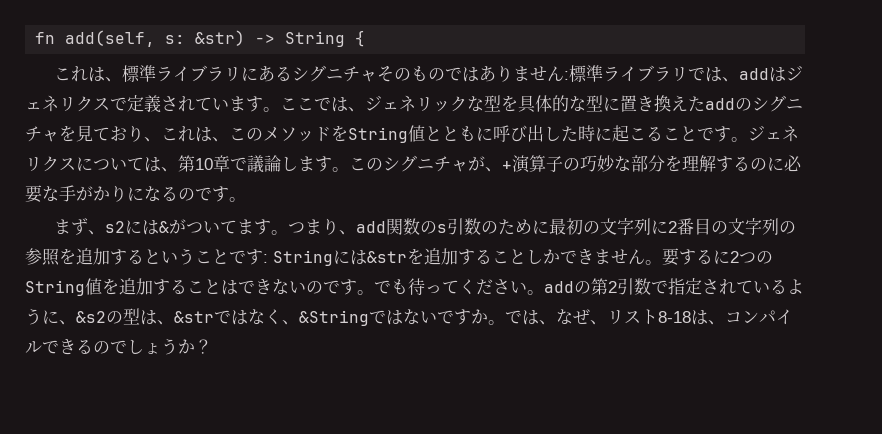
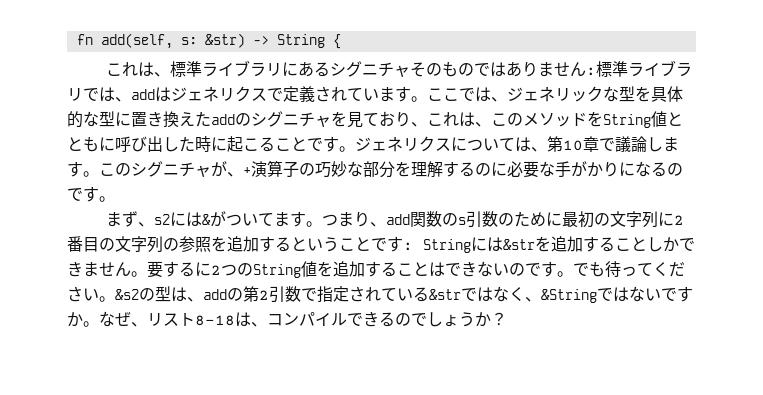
- でも待ってください。addの第2引数で指定されているように、&s2の型は、&strではなく、&Stringではないですか。
+ でも待ってください。&s2の型は、addの第2引数で指定されている&strではなく、&Stringではないですか。
- では、なぜ、リスト8-18は、コンパイルできるのでしょうか？
+ なぜ、リスト8-18は、コンパイルできるのでしょうか？

